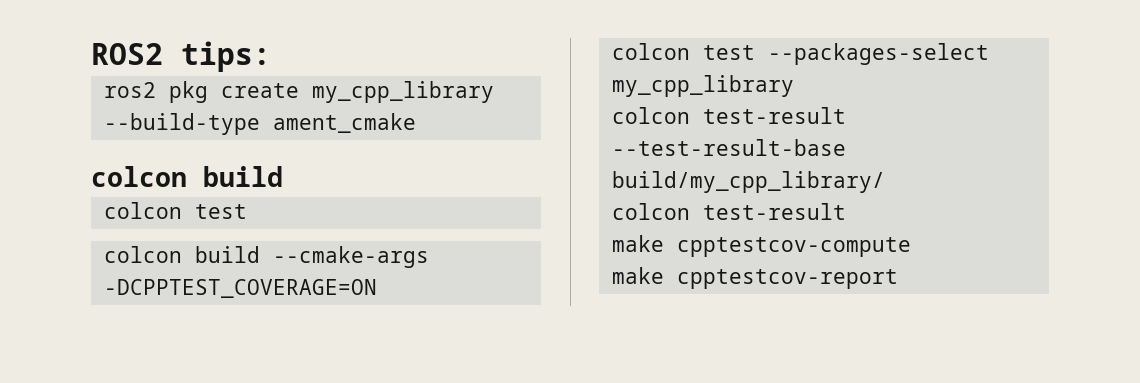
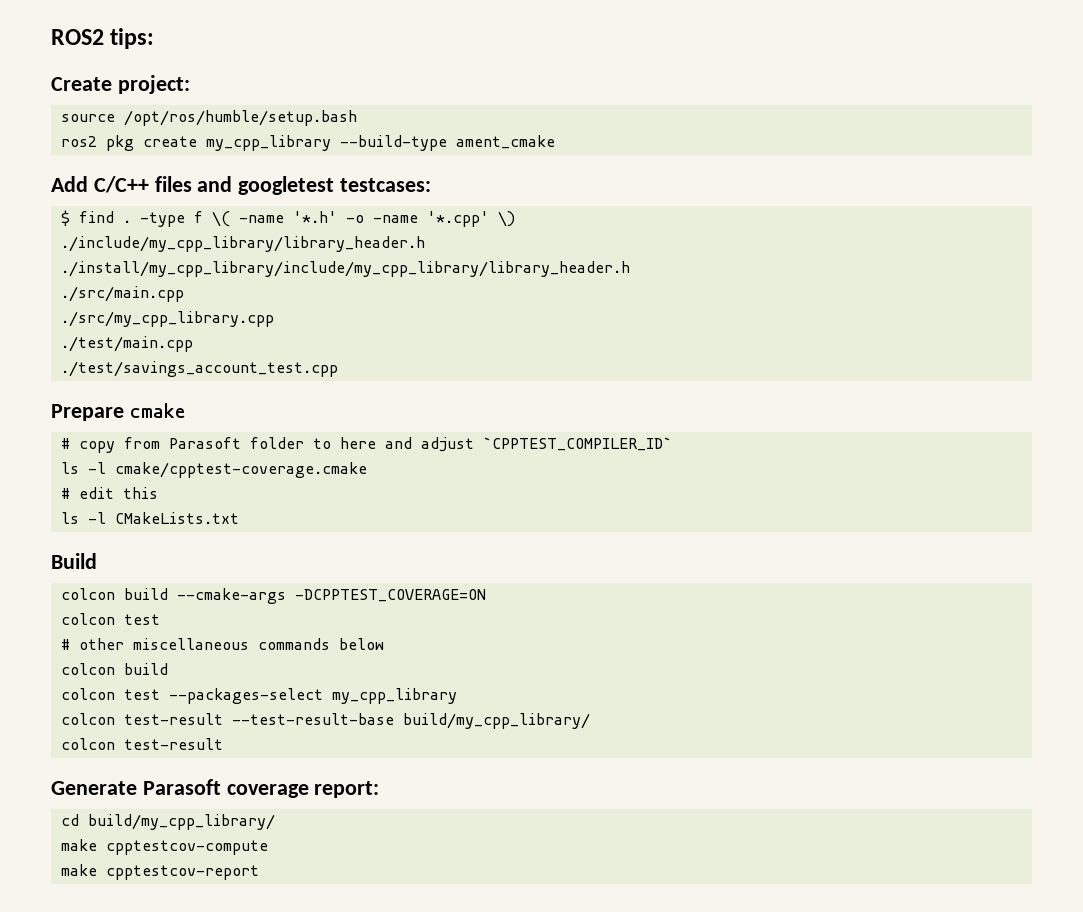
+ Create project:
+ source /opt/ros/humble/setup.bash
  ros2 pkg create my_cpp_library --build-type ament_cmake
- colcon build
- colcon test
+ Add C/C++ files and googletest testcases:
+ $ find . -type f \( -name '*.h' -o -name '*.cpp' \)
+ ./include/my_cpp_library/library_header.h
+ ./install/my_cpp_library/include/my_cpp_library/library_header.h
+ ./src/main.cpp
+ ./src/my_cpp_library.cpp
+ ./test/main.cpp
+ ./test/savings_account_test.cpp
+ Prepare cmake
+ # copy from Parasoft folder to here and adjust `CPPTEST_COMPILER_ID`
+ ls -l cmake/cpptest-coverage.cmake
+ # edit this
+ ls -l CMakeLists.txt
+ Build
  colcon build --cmake-args -DCPPTEST_COVERAGE=ON
+ colcon test
+ # other miscellaneous commands below
+ colcon build
+ Generate Parasoft coverage report:
+ cd build/my_cpp_library/

